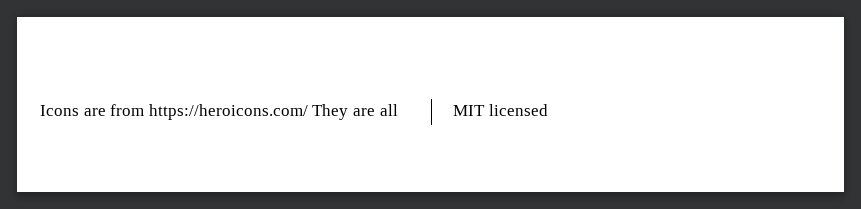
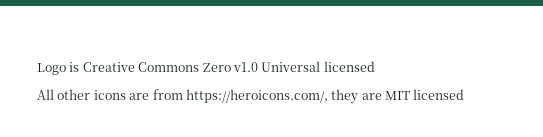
- Icons are from https://heroicons.com/ They are all MIT licensed
+ Logo is Creative Commons Zero v1.0 Universal licensed
+ All other icons are from https://heroicons.com/, they are MIT licensed

